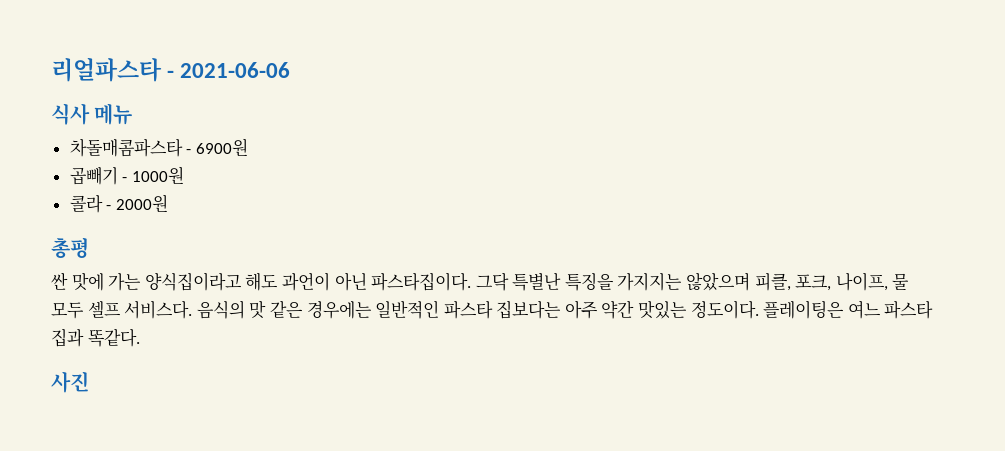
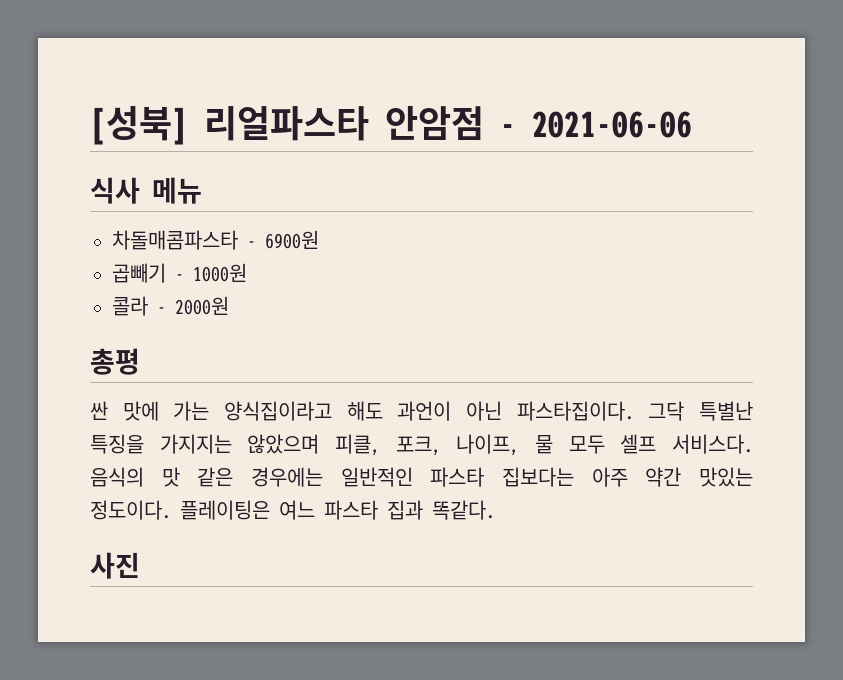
- 리얼파스타 - 2021-06-06
+ [성북] 리얼파스타 안암점 - 2021-06-06

